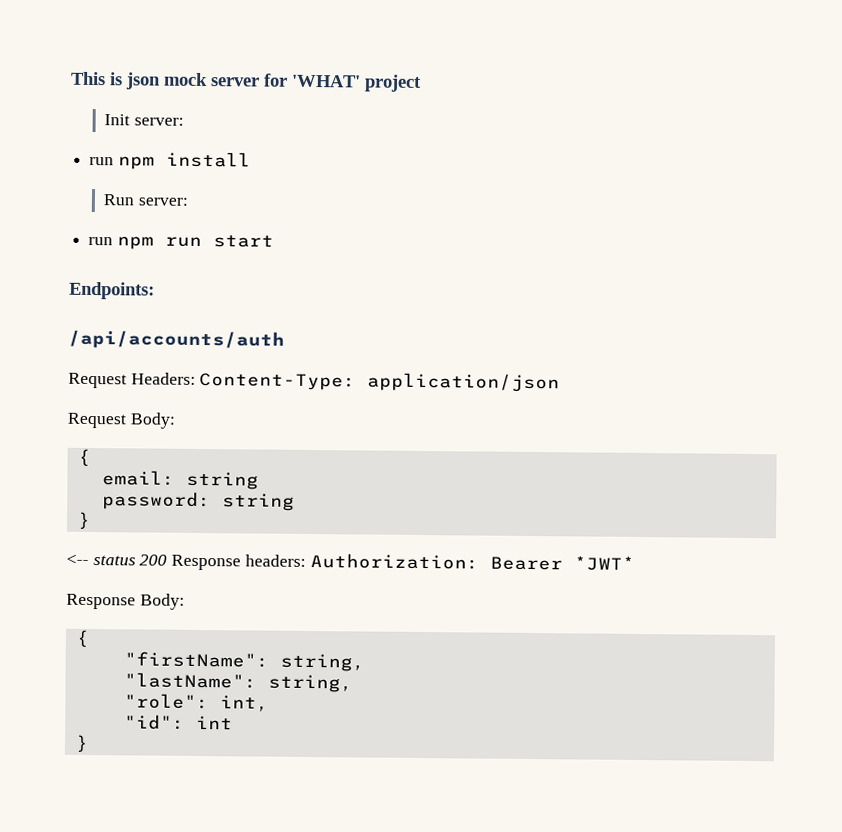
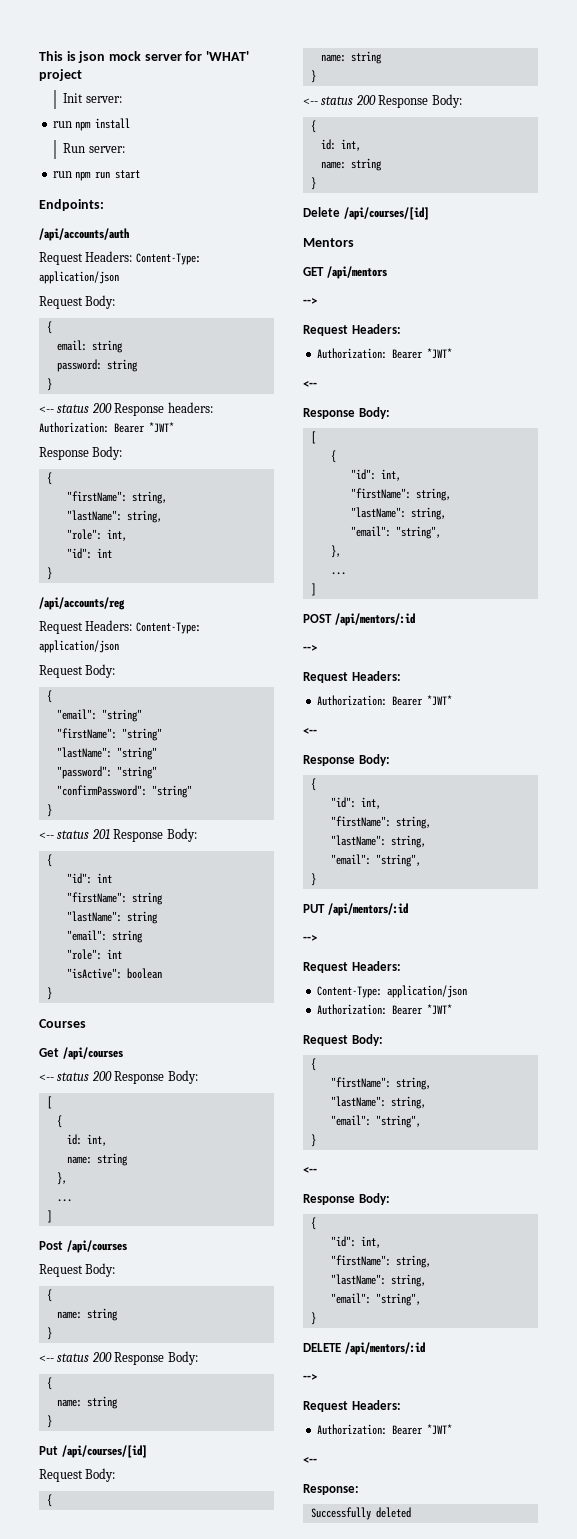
+ /api/accounts/reg
+ Request Headers: Content-Type: application/json
+ Request Body:
+ {
+ "email": "string"
+ "firstName": "string"
+ "lastName": "string"
+ "password": "string"
+ "confirmPassword": "string"
+ }
+ <-- status 201 Response Body:
+ {
+ "id": int
+ "firstName": string
+ "lastName": string
+ "email": string
+ "role": int
+ "isActive": boolean
+ }
+ Courses
+ Get /api/courses
+ <-- status 200 Response Body:
+ [
+ {
+ id: int,
+ name: string
+ },
+ ...
+ ]
+ Post /api/courses
+ Request Body:
+ {
+ name: string
+ }
+ <-- status 200 Response Body:
+ {
+ name: string
+ }
+ Put /api/courses/[id]
+ Request Body:
+ {
+ name: string
+ }
+ <-- status 200 Response Body:
+ {
+ id: int,
+ name: string
+ }
+ Delete /api/courses/[id]
+ Mentors
+ GET /api/mentors
+ -->
+ Request Headers:
+ Authorization: Bearer *JWT*
+ <--
+ Response Body:
+ [
+ {
+ "id": int,
+ "firstName": string,
+ "lastName": string,
+ "email": "string",
+ },
+ ...
+ ]
+ POST /api/mentors/:id
+ -->
+ Request Headers:
+ Authorization: Bearer *JWT*
+ <--
+ Response Body:
+ {
+ "id": int,
+ "firstName": string,
+ "lastName": string,
+ "email": "string",
+ }
+ PUT /api/mentors/:id
+ -->
+ Request Headers:
+ Content-Type: application/json
+ Authorization: Bearer *JWT*
+ Request Body:
+ {
+ "firstName": string,
+ "lastName": string,
+ "email": "string",
+ }
+ <--
+ Response Body:
+ {
+ "id": int,
+ "firstName": string,
+ "lastName": string,
+ "email": "string",
+ }
+ DELETE /api/mentors/:id
+ -->
+ Request Headers:
+ Authorization: Bearer *JWT*
+ <--
+ Response:
+ Successfully deleted

